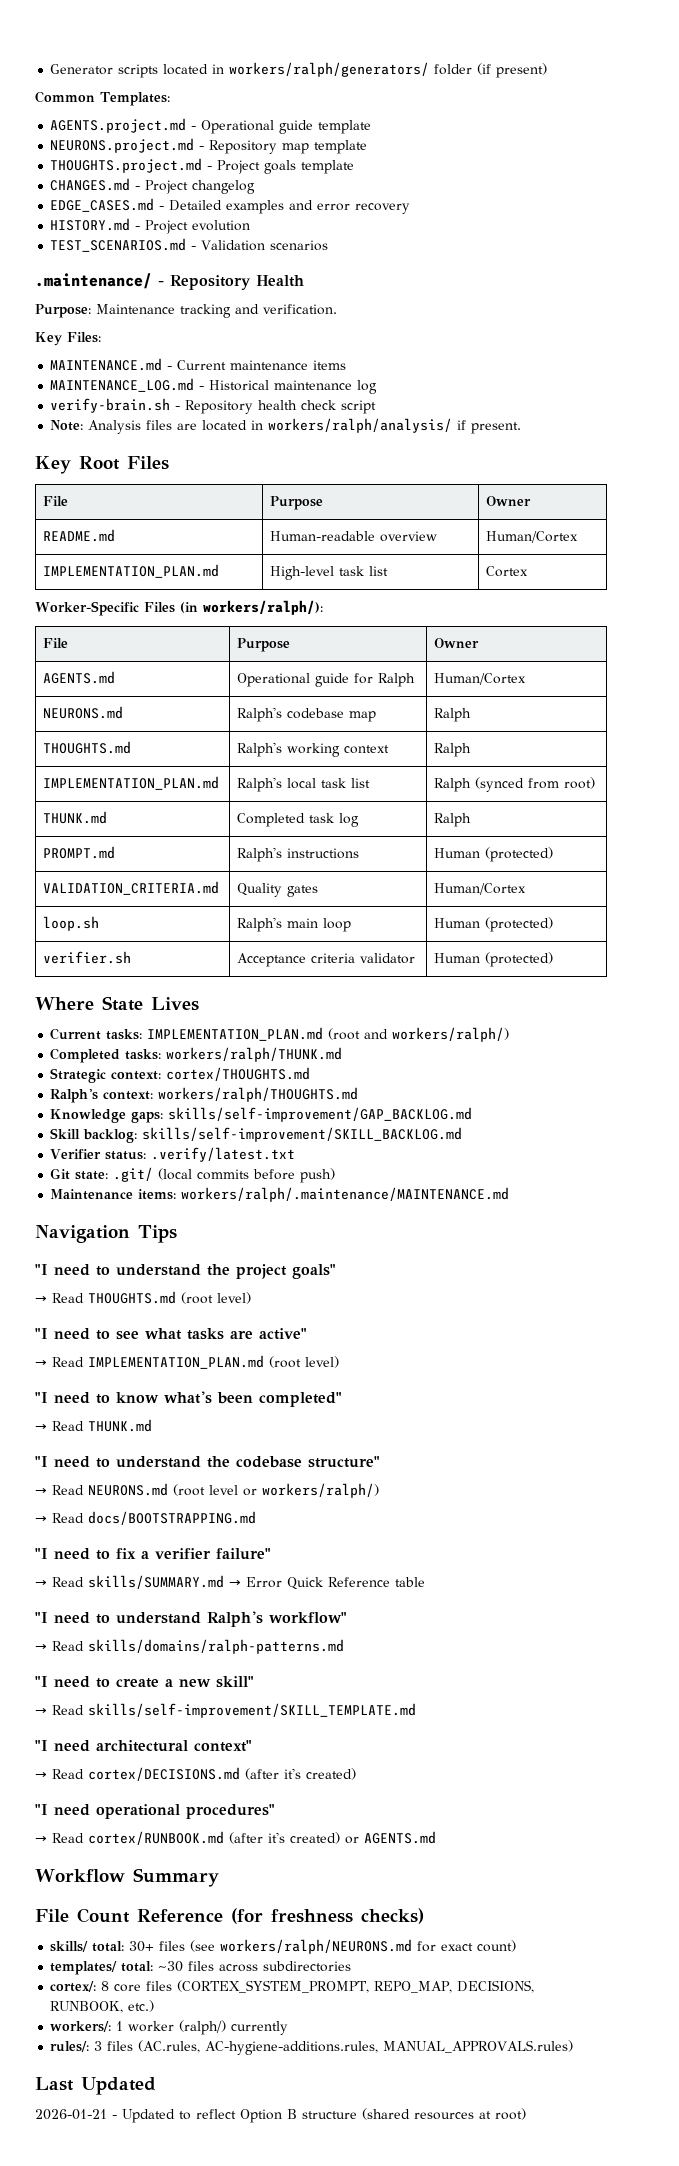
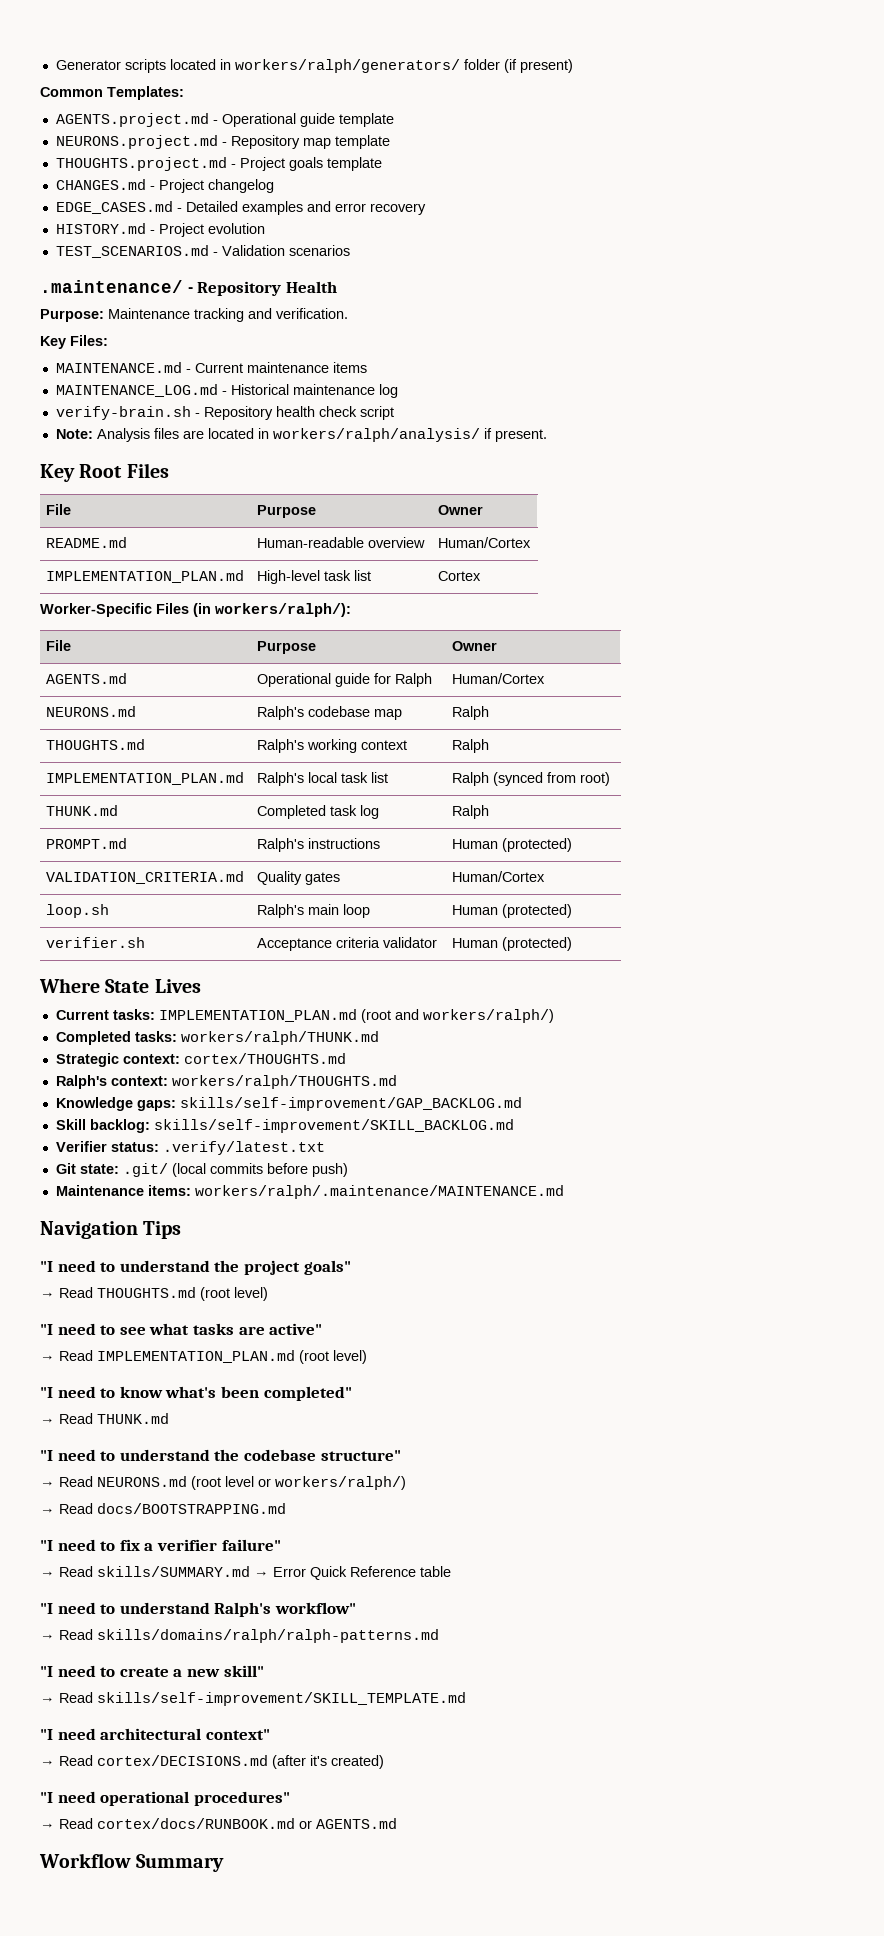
- → Read skills/domains/ralph-patterns.md
+ → Read skills/domains/ralph/ralph-patterns.md
- → Read cortex/RUNBOOK.md (after it's created) or AGENTS.md
+ → Read cortex/docs/RUNBOOK.md or AGENTS.md
- File Count Reference (for freshness checks)
- skills/ total: 30+ files (see workers/ralph/NEURONS.md for exact count)
- templates/ total: ~30 files across subdirectories
- cortex/: 8 core files (CORTEX_SYSTEM_PROMPT, REPO_MAP, DECISIONS, RUNBOOK, etc.)
- workers/: 1 worker (ralph/) currently
- rules/: 3 files (AC.rules, AC-hygiene-additions.rules, MANUAL_APPROVALS.rules)
- Last Updated
- 2026-01-21 - Updated to reflect Option B structure (shared resources at root)

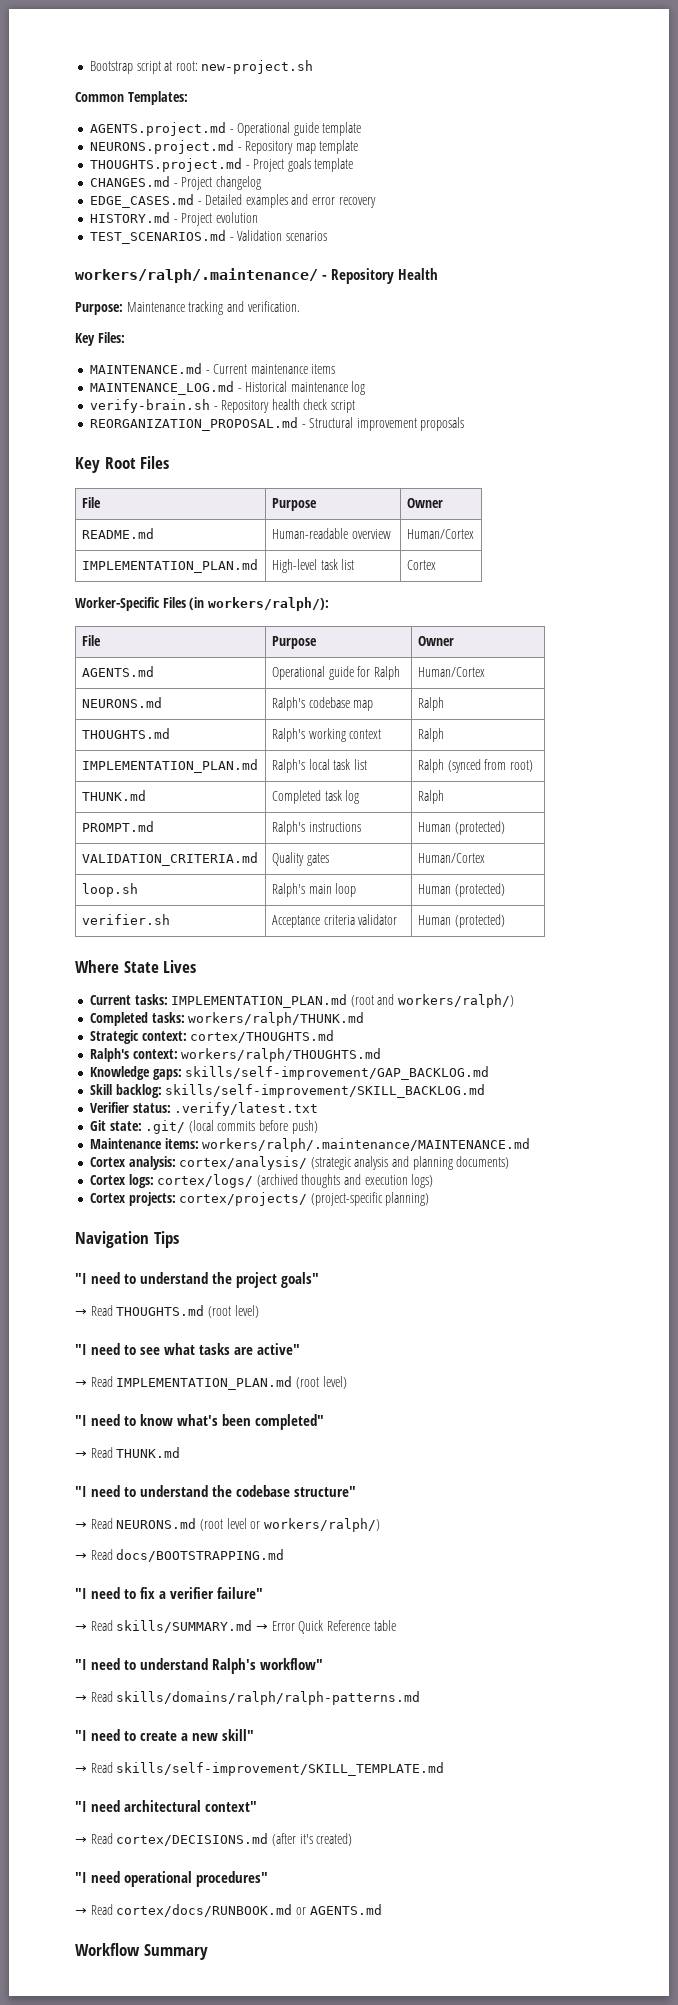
- Generator scripts located in workers/ralph/generators/ folder (if present)
+ Bootstrap script at root: new-project.sh
- .maintenance/ - Repository Health
+ workers/ralph/.maintenance/ - Repository Health
- Note: Analysis files are located in workers/ralph/analysis/ if present.
+ REORGANIZATION_PROPOSAL.md - Structural improvement proposals
+ Cortex analysis: cortex/analysis/ (strategic analysis and planning documents)
+ Cortex logs: cortex/logs/ (archived thoughts and execution logs)
+ Cortex projects: cortex/projects/ (project-specific planning)

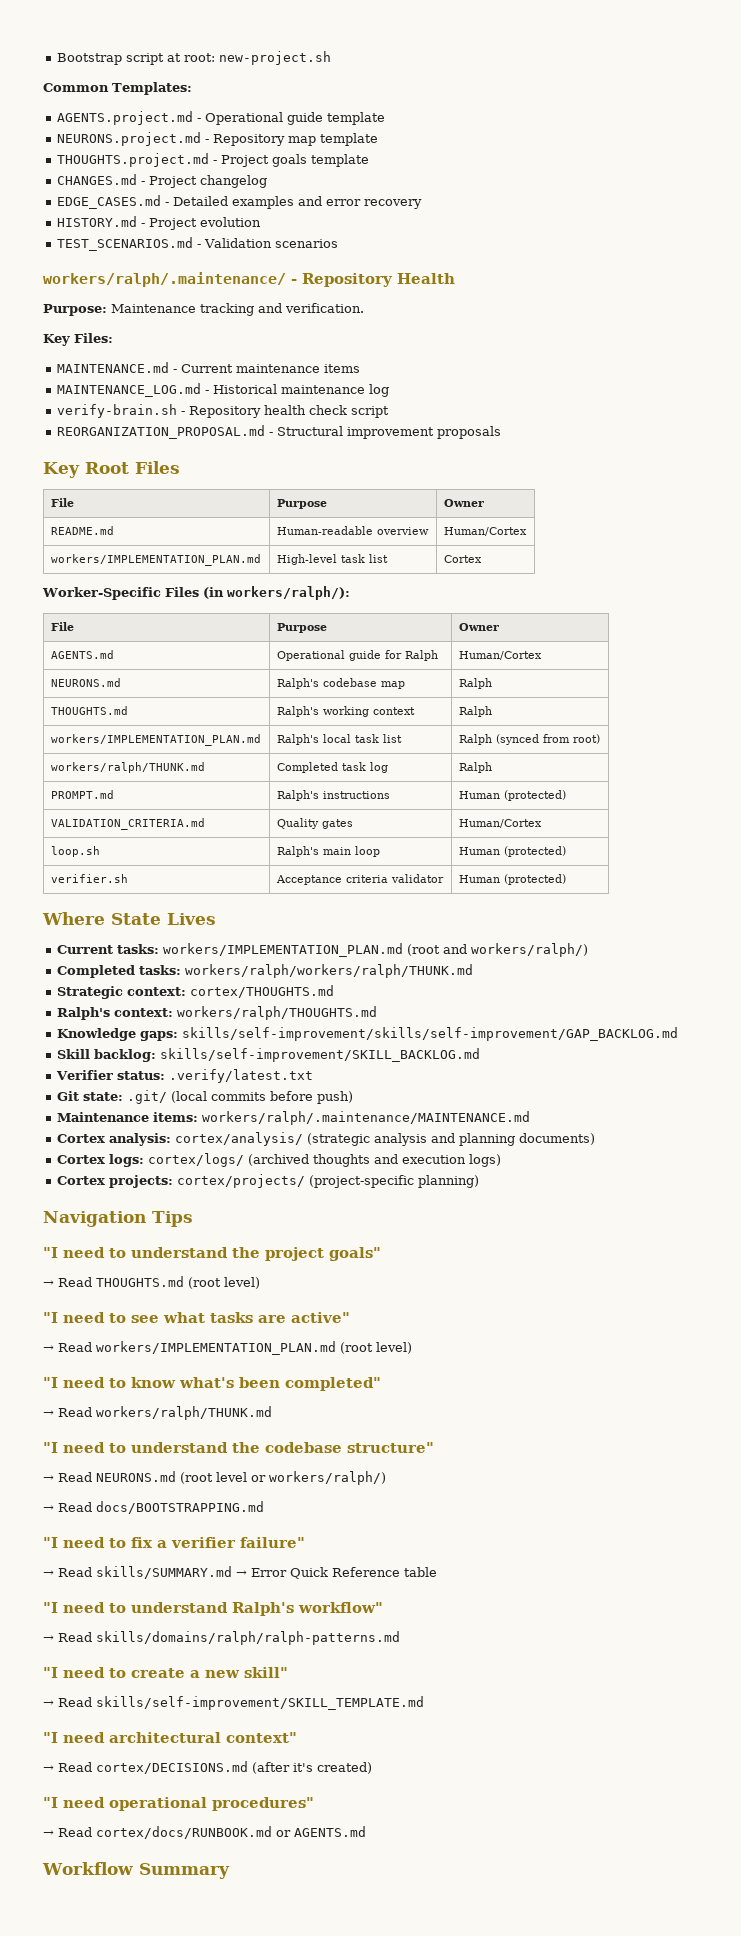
- IMPLEMENTATION_PLAN.md | High-level task list | Cortex
+ workers/IMPLEMENTATION_PLAN.md | High-level task list | Cortex
- IMPLEMENTATION_PLAN.md | Ralph's local task list | Ralph (synced from root)
+ workers/IMPLEMENTATION_PLAN.md | Ralph's local task list | Ralph (synced from root)
- THUNK.md | Completed task log | Ralph
+ workers/ralph/THUNK.md | Completed task log | Ralph
- Current tasks: IMPLEMENTATION_PLAN.md (root and workers/ralph/)
+ Current tasks: workers/IMPLEMENTATION_PLAN.md (root and workers/ralph/)
- Completed tasks: workers/ralph/THUNK.md
+ Completed tasks: workers/ralph/workers/ralph/THUNK.md
- Knowledge gaps: skills/self-improvement/GAP_BACKLOG.md
+ Knowledge gaps: skills/self-improvement/skills/self-improvement/GAP_BACKLOG.md
- → Read IMPLEMENTATION_PLAN.md (root level)
+ → Read workers/IMPLEMENTATION_PLAN.md (root level)
- → Read THUNK.md
+ → Read workers/ralph/THUNK.md

